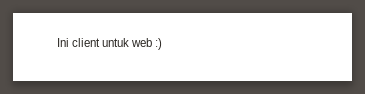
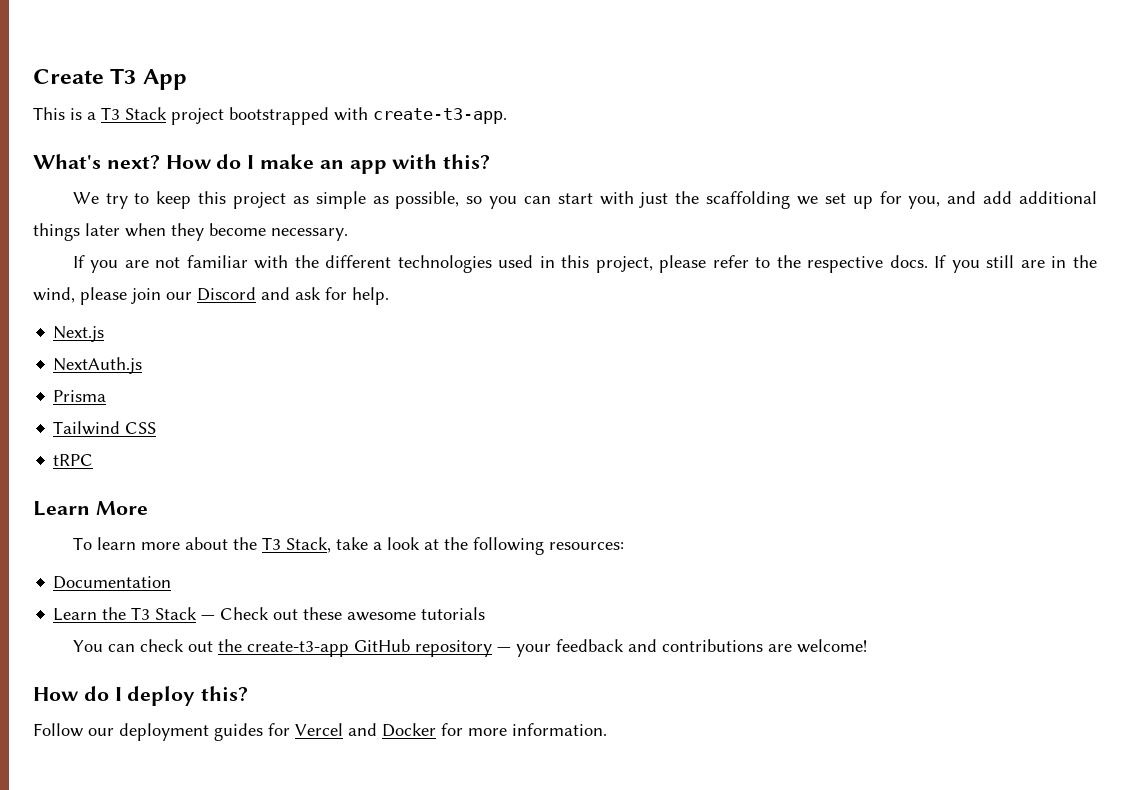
- Ini client untuk web :)
+ Create T3 App
+ This is a T3 Stack project bootstrapped with create-t3-app.
+ What's next? How do I make an app with this?
+ We try to keep this project as simple as possible, so you can start with just the scaffolding we set up for you, and add additional things later when they become necessary.
+ If you are not familiar with the different technologies used in this project, please refer to the respective docs. If you still are in the wind, please join our Discord and ask for help.
+ Next.js
+ NextAuth.js
+ Prisma
+ Tailwind CSS
+ tRPC
+ Learn More
+ To learn more about the T3 Stack, take a look at the following resources:
+ Documentation
+ Learn the T3 Stack — Check out these awesome tutorials
+ You can check out the create-t3-app GitHub repository — your feedback and contributions are welcome!
+ How do I deploy this?
+ Follow our deployment guides for Vercel and Docker for more information.

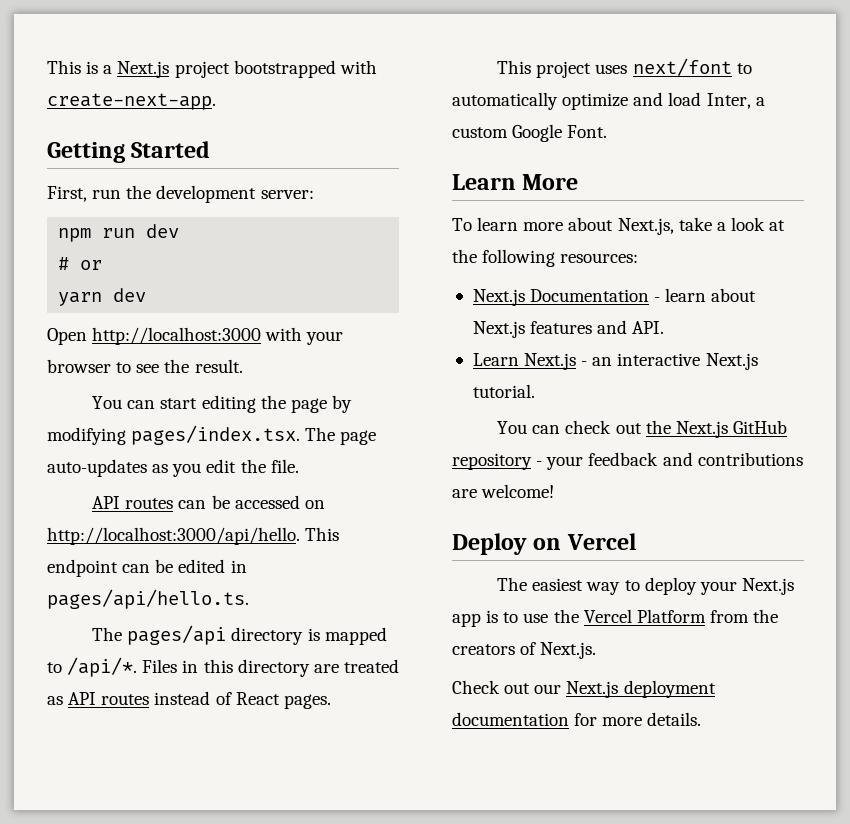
- Create T3 App
- This is a T3 Stack project bootstrapped with create-t3-app.
- What's next? How do I make an app with this?
- We try to keep this project as simple as possible, so you can start with just the scaffolding we set up for you, and add additional things later when they become necessary.
- If you are not familiar with the different technologies used in this project, please refer to the respective docs. If you still are in the wind, please join our Discord and ask for help.
- Next.js
- NextAuth.js
- Prisma
- Tailwind CSS
- tRPC
+ This is a Next.js project bootstrapped with create-next-app.
+ Getting Started
+ First, run the development server:
+ npm run dev
+ # or
+ yarn dev
+ Open http://localhost:3000 with your browser to see the result.
+ You can start editing the page by modifying pages/index.tsx. The page auto-updates as you edit the file.
+ API routes can be accessed on http://localhost:3000/api/hello. This endpoint can be edited in pages/api/hello.ts.
+ The pages/api directory is mapped to /api/*. Files in this directory are treated as API routes instead of React pages.
+ This project uses next/font to automatically optimize and load Inter, a custom Google Font.
- To learn more about the T3 Stack, take a look at the following resources:
+ To learn more about Next.js, take a look at the following resources:
- Documentation
- Learn the T3 Stack — Check out these awesome tutorials
+ Next.js Documentation - learn about Next.js features and API.
+ Learn Next.js - an interactive Next.js tutorial.
- You can check out the create-t3-app GitHub repository — your feedback and contributions are welcome!
+ You can check out the Next.js GitHub repository - your feedback and contributions are welcome!
- How do I deploy this?
- Follow our deployment guides for Vercel and Docker for more information.
+ Deploy on Vercel
+ The easiest way to deploy your Next.js app is to use the Vercel Platform from the creators of Next.js.
+ Check out our Next.js deployment documentation for more details.

